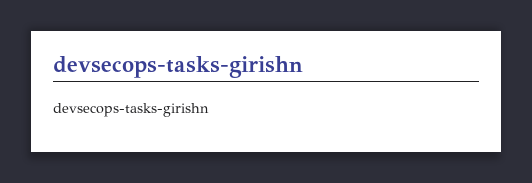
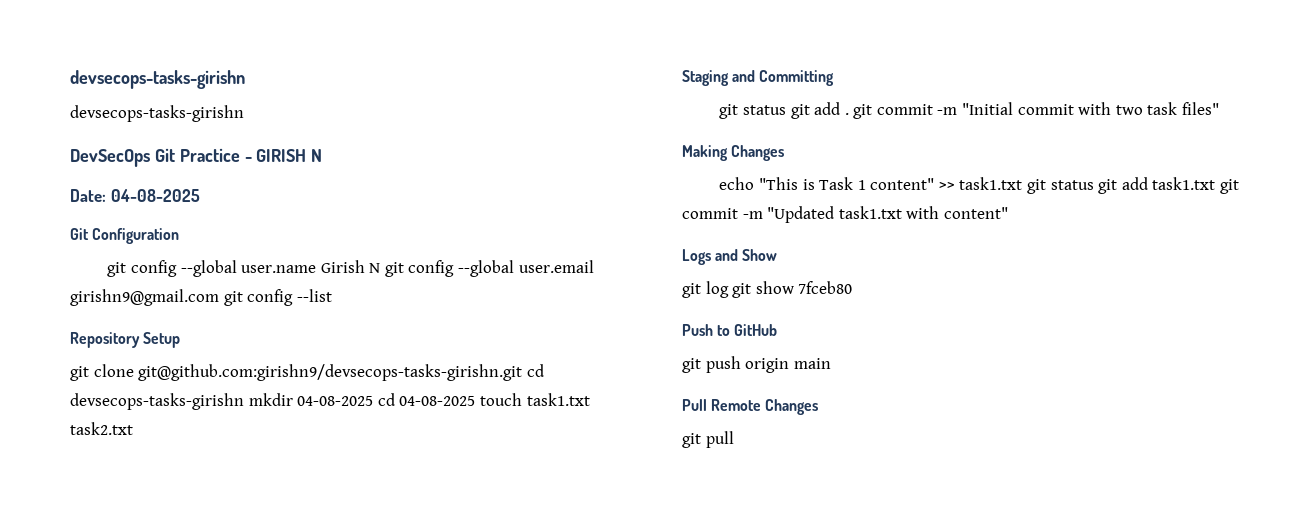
+ DevSecOps Git Practice - GIRISH N
+ Date: 04-08-2025
+ Git Configuration
+ git config --global user.name Girish N git config --global user.email girishn9@gmail.com git config --list
+ Repository Setup
+ git clone git@github.com:girishn9/devsecops-tasks-girishn.git cd devsecops-tasks-girishn mkdir 04-08-2025 cd 04-08-2025 touch task1.txt task2.txt
+ Staging and Committing
+ git status git add . git commit -m "Initial commit with two task files"
+ Making Changes
+ echo "This is Task 1 content" >> task1.txt git status git add task1.txt git commit -m "Updated task1.txt with content"
+ Logs and Show
+ git log git show 7fceb80
+ Push to GitHub
+ git push origin main
+ Pull Remote Changes
+ git pull

